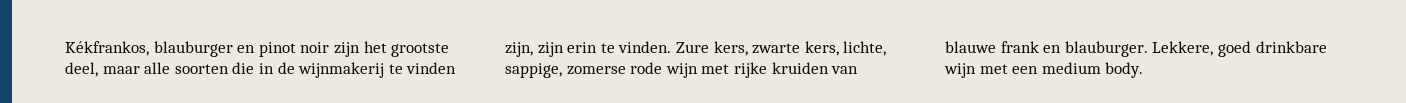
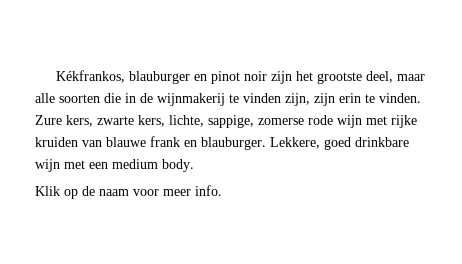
+ Klik op de naam voor meer info.

